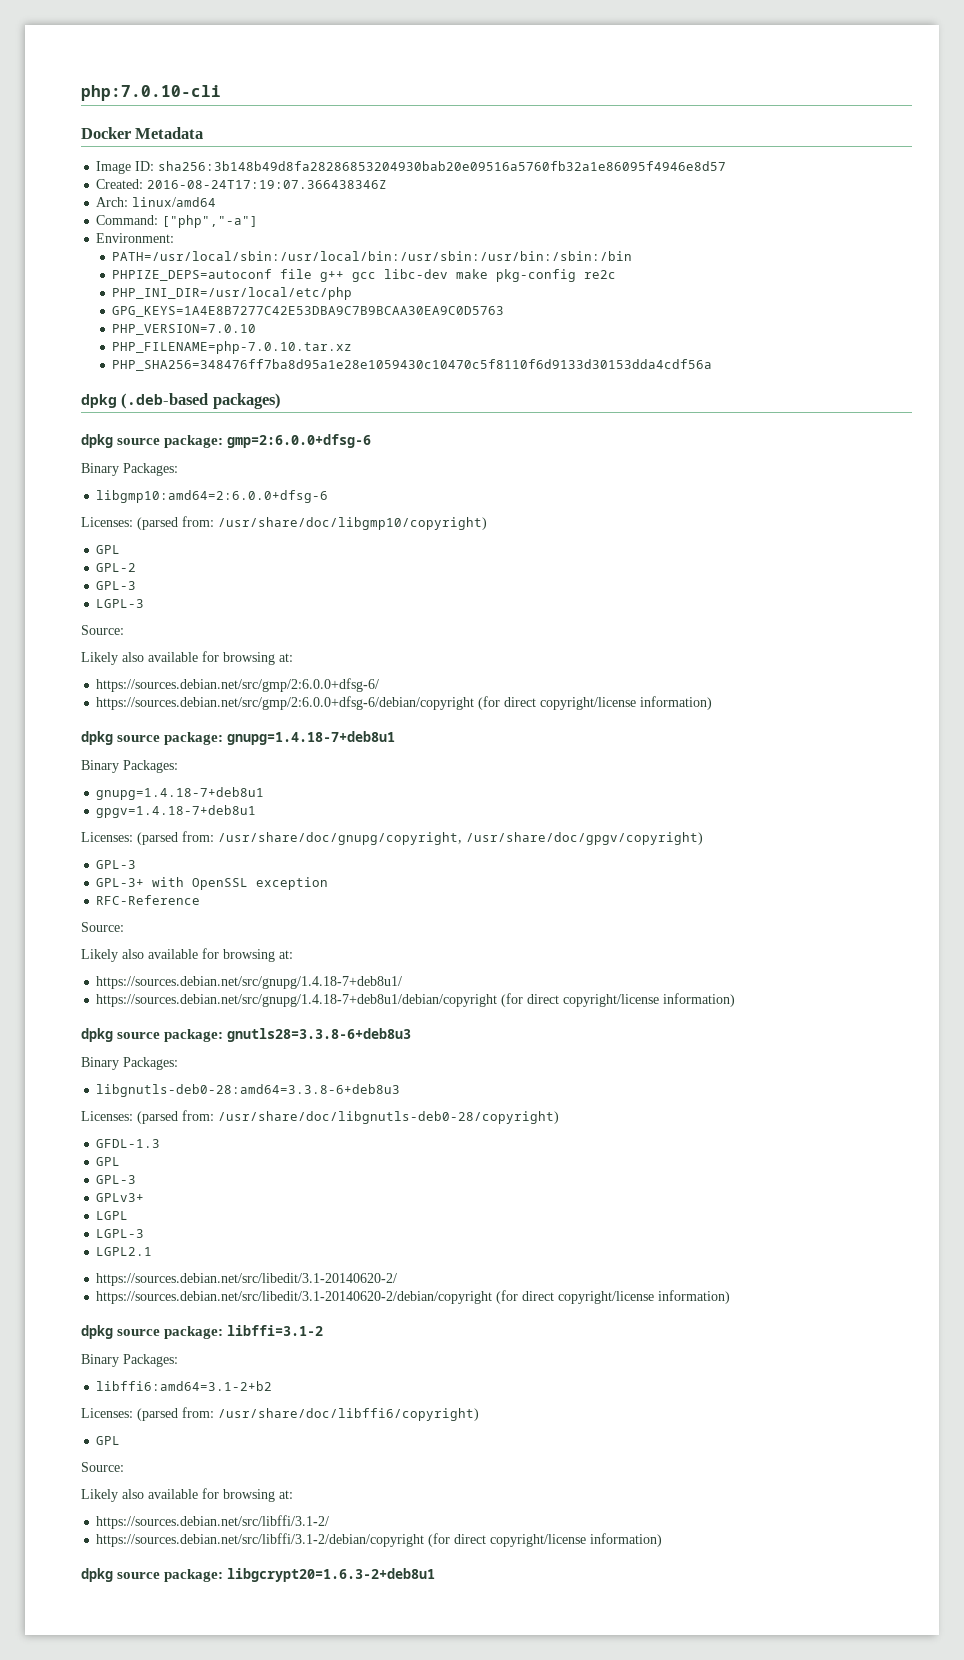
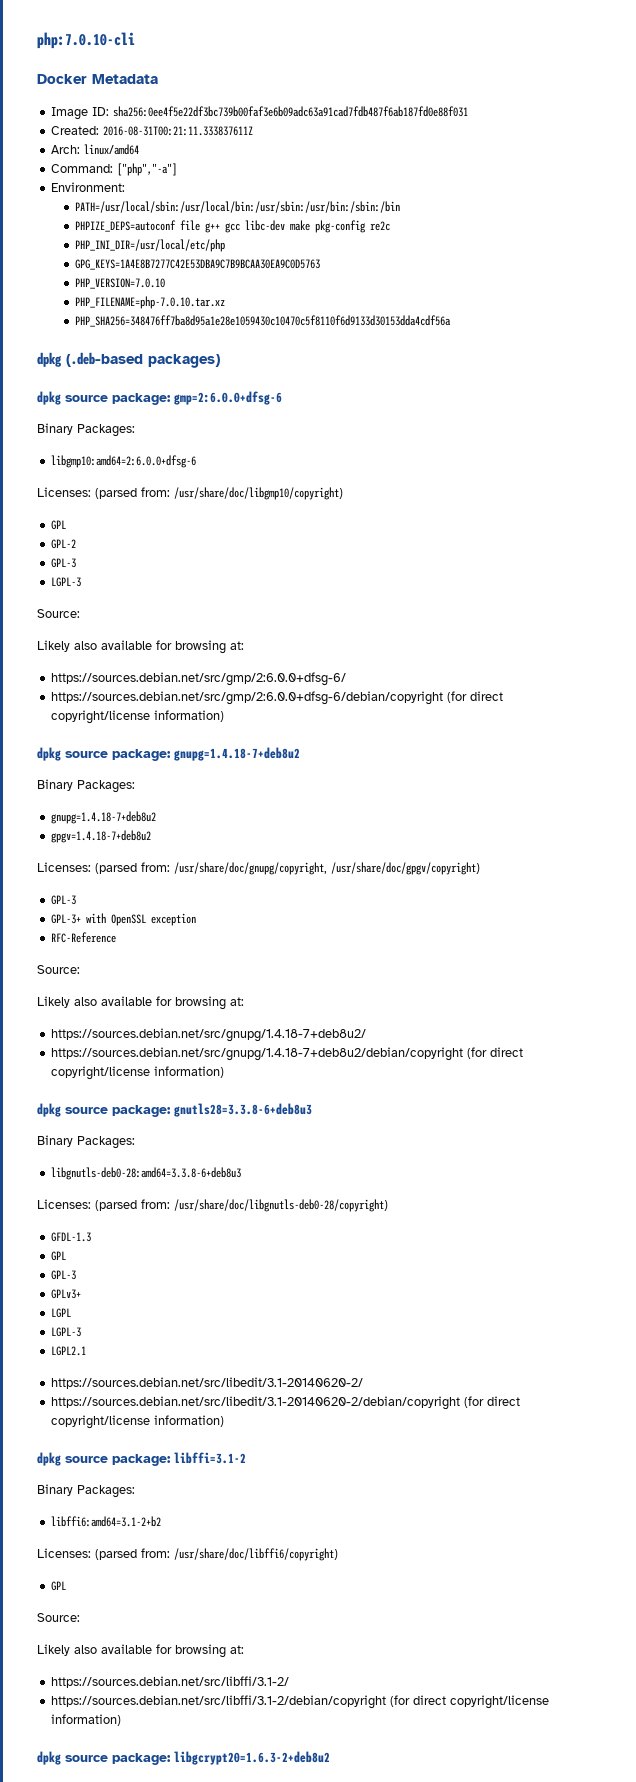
- Image ID: sha256:3b148b49d8fa28286853204930bab20e09516a5760fb32a1e86095f4946e8d57
+ Image ID: sha256:0ee4f5e22df3bc739b00faf3e6b09adc63a91cad7fdb487f6ab187fd0e88f031
- Created: 2016-08-24T17:19:07.366438346Z
+ Created: 2016-08-31T00:21:11.333837611Z
- dpkg source package: gnupg=1.4.18-7+deb8u1
+ dpkg source package: gnupg=1.4.18-7+deb8u2
  Binary Packages:
- gnupg=1.4.18-7+deb8u1
- gpgv=1.4.18-7+deb8u1
+ gnupg=1.4.18-7+deb8u2
+ gpgv=1.4.18-7+deb8u2
- https://sources.debian.net/src/gnupg/1.4.18-7+deb8u1/
- https://sources.debian.net/src/gnupg/1.4.18-7+deb8u1/debian/copyright (for direct copyright/license information)
+ https://sources.debian.net/src/gnupg/1.4.18-7+deb8u2/
+ https://sources.debian.net/src/gnupg/1.4.18-7+deb8u2/debian/copyright (for direct copyright/license information)
- dpkg source package: libgcrypt20=1.6.3-2+deb8u1
+ dpkg source package: libgcrypt20=1.6.3-2+deb8u2

